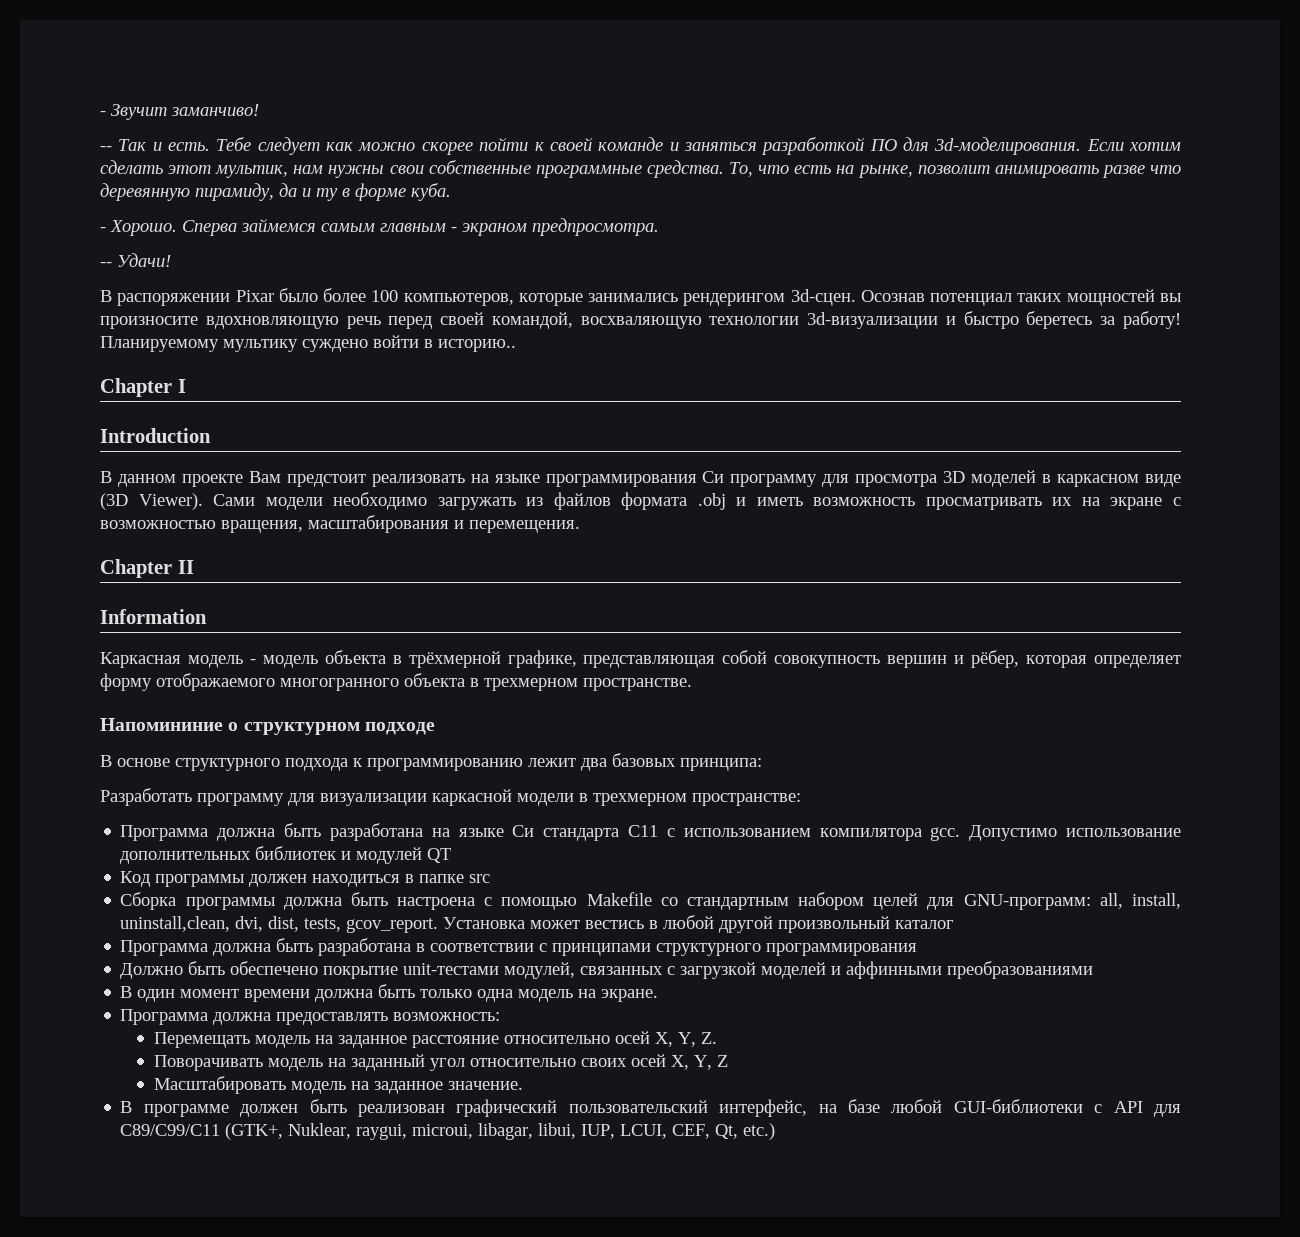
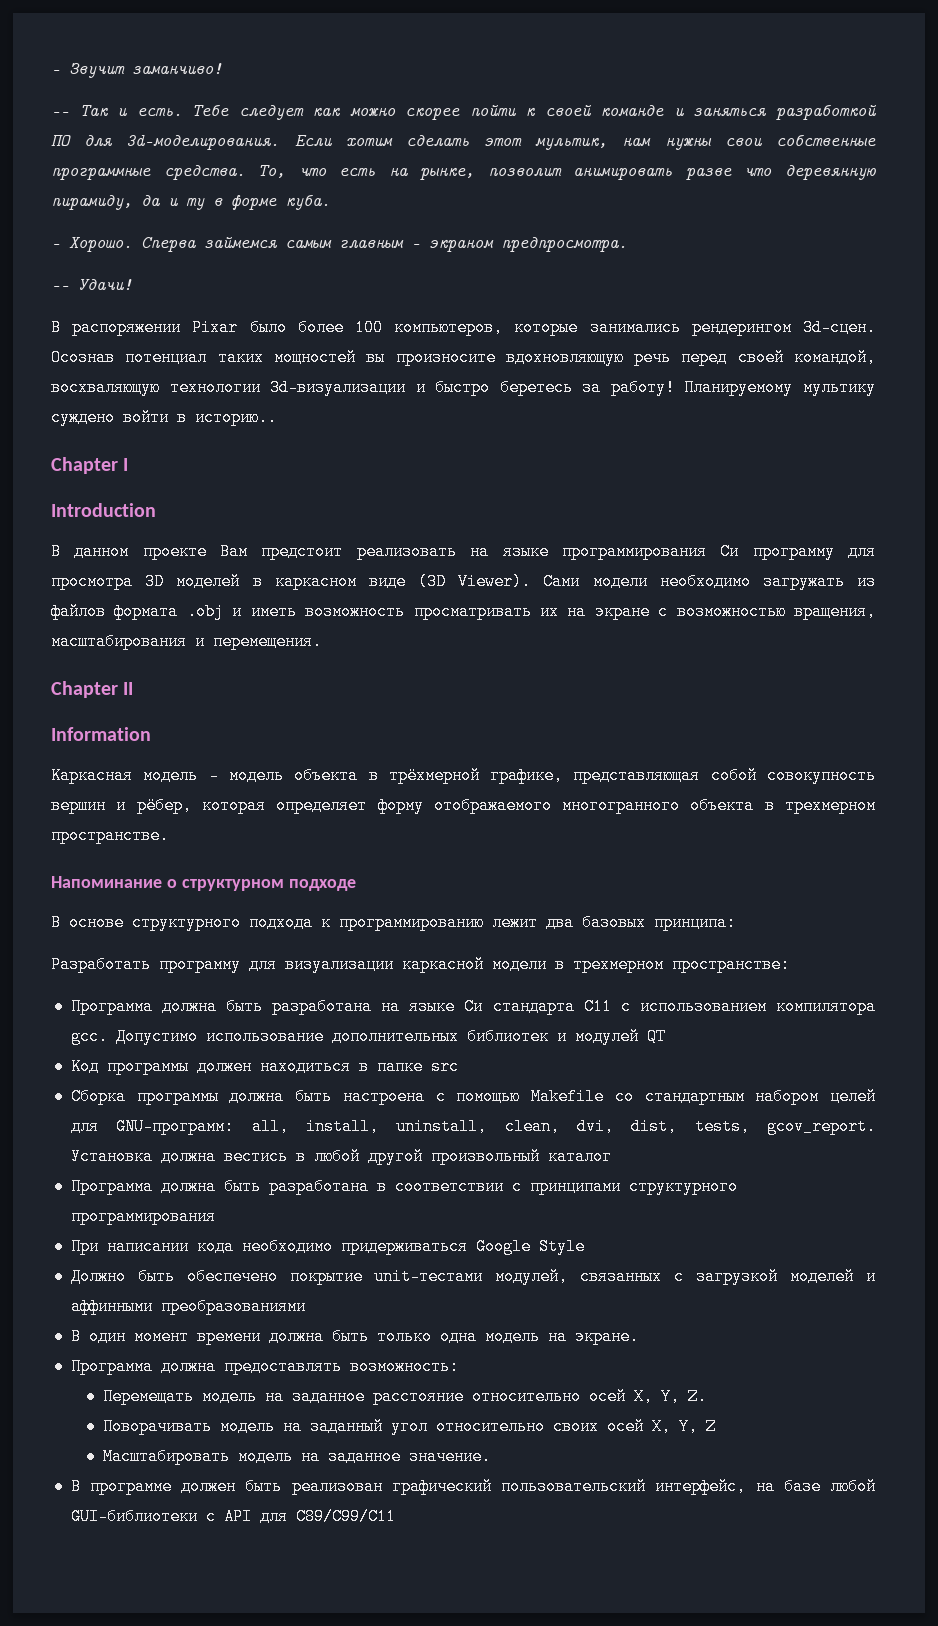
- Напомининие о структурном подходе
+ Напоминание о структурном подходе
- Сборка программы должна быть настроена с помощью Makefile со стандартным набором целей для GNU-программ: all, install, uninstall,clean, dvi, dist, tests, gcov_report.
+ Сборка программы должна быть настроена с помощью Makefile со стандартным набором целей для GNU-программ: all, install, uninstall, clean, dvi, dist, tests, gcov_report.
- Установка может вестись в любой другой произвольный каталог
+ Установка должна вестись в любой другой произвольный каталог
+ При написании кода необходимо придерживаться Google Style
- В программе должен быть реализован графический пользовательский интерфейс, на базе любой GUI-библиотеки с API для C89/C99/C11 (GTK+, Nuklear, raygui, microui, libagar, libui, IUP, LCUI, CEF, Qt, etc.)
+ В программе должен быть реализован графический пользовательский интерфейс, на базе любой GUI-библиотеки с API для C89/C99/C11

